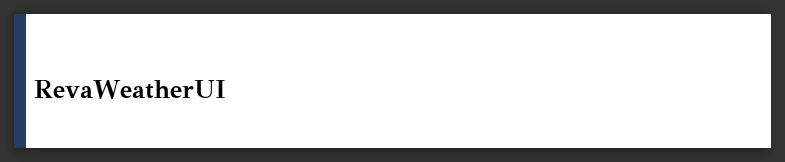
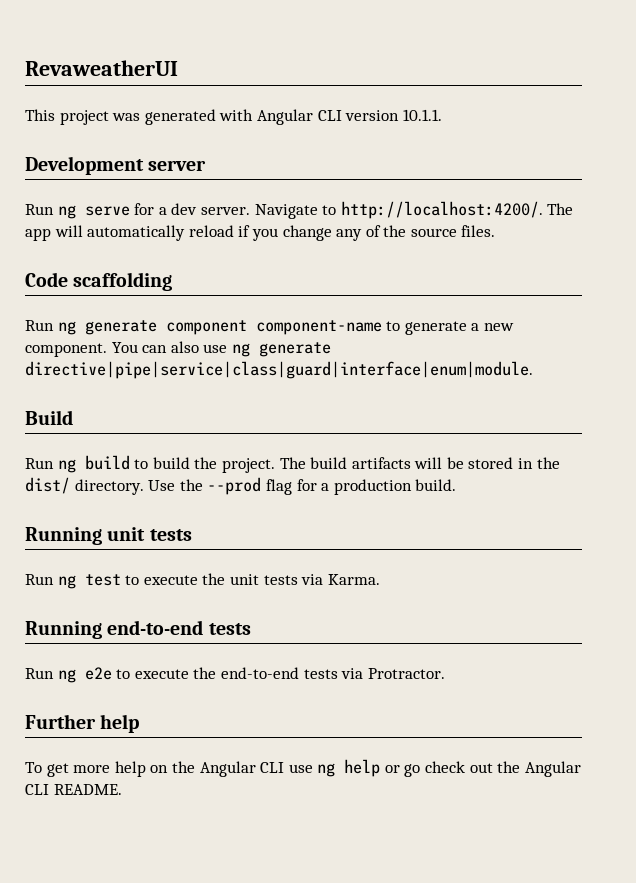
- RevaWeatherUI
+ RevaweatherUI
+ This project was generated with Angular CLI version 10.1.1.
+ Development server
+ Run ng serve for a dev server. Navigate to http://localhost:4200/. The app will automatically reload if you change any of the source files.
+ Code scaffolding
+ Run ng generate component component-name to generate a new component. You can also use ng generate directive|pipe|service|class|guard|interface|enum|module.
+ Build
+ Run ng build to build the project. The build artifacts will be stored in the dist/ directory. Use the --prod flag for a production build.
+ Running unit tests
+ Run ng test to execute the unit tests via Karma.
+ Running end-to-end tests
+ Run ng e2e to execute the end-to-end tests via Protractor.
+ Further help
+ To get more help on the Angular CLI use ng help or go check out the Angular CLI README.

